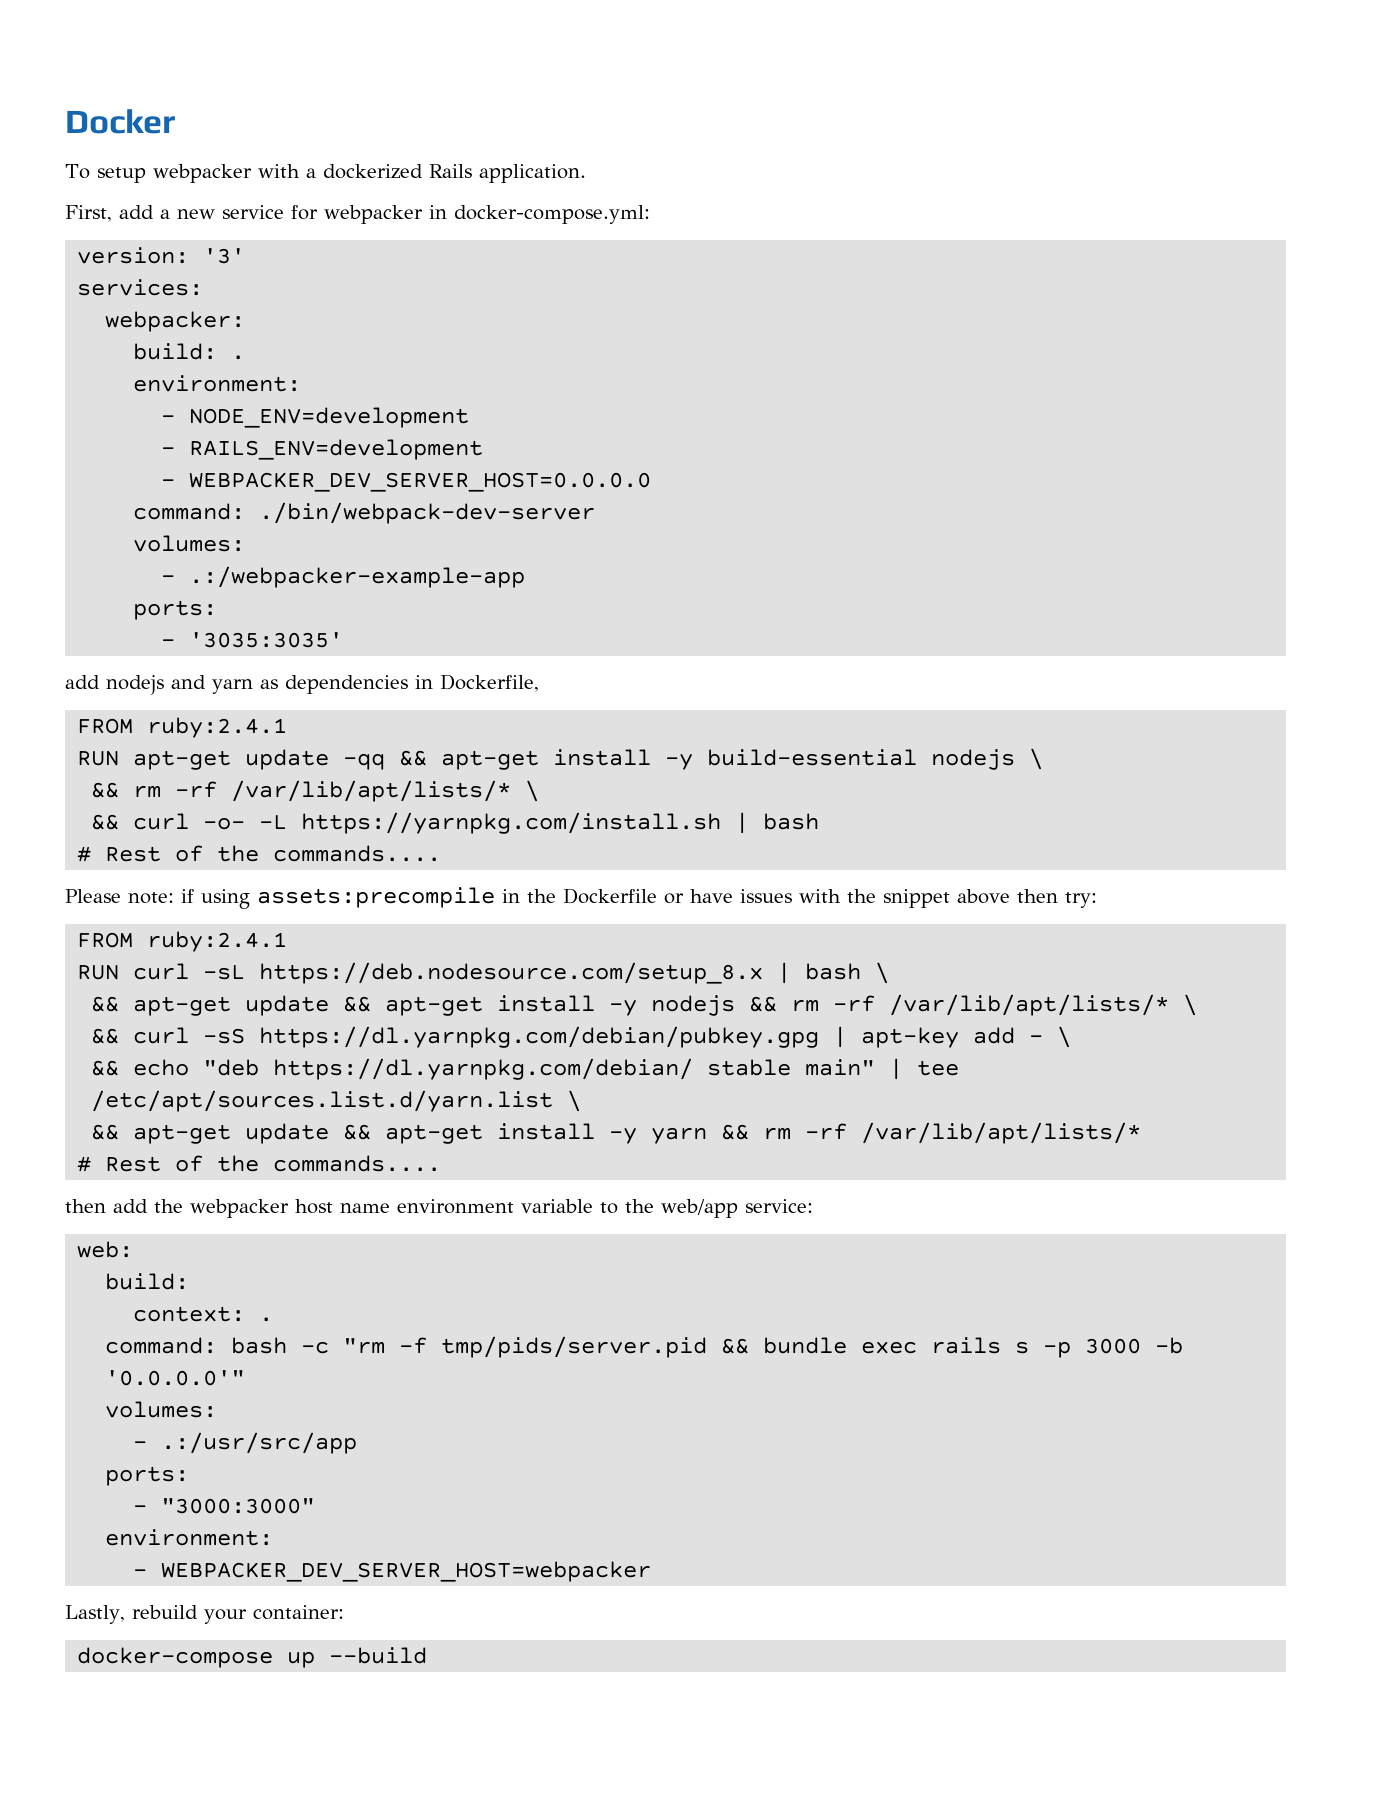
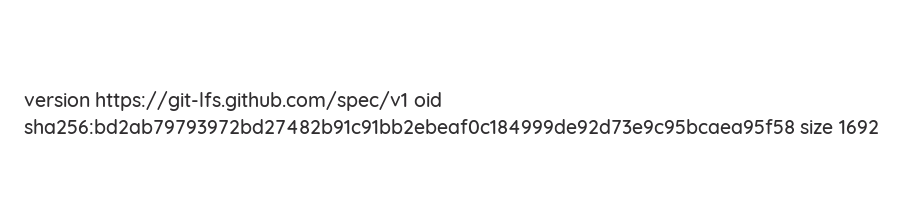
- Docker
- To setup webpacker with a dockerized Rails application.
- First, add a new service for webpacker in docker-compose.yml:
- version: '3'
- services:
- webpacker:
- build: .
- environment:
- - NODE_ENV=development
- - RAILS_ENV=development
- - WEBPACKER_DEV_SERVER_HOST=0.0.0.0
- command: ./bin/webpack-dev-server
- volumes:
- - .:/webpacker-example-app
- ports:
- - '3035:3035'
- add nodejs and yarn as dependencies in Dockerfile,
- FROM ruby:2.4.1
- RUN apt-get update -qq && apt-get install -y build-essential nodejs \
- && rm -rf /var/lib/apt/lists/* \
- && curl -o- -L https://yarnpkg.com/install.sh | bash
- # Rest of the commands....
- Please note: if using assets:precompile in the Dockerfile or have issues with the snippet above then try:
- FROM ruby:2.4.1
- RUN curl -sL https://deb.nodesource.com/setup_8.x | bash \
- && apt-get update && apt-get install -y nodejs && rm -rf /var/lib/apt/lists/* \
- && curl -sS https://dl.yarnpkg.com/debian/pubkey.gpg | apt-key add - \
- && echo "deb https://dl.yarnpkg.com/debian/ stable main" | tee /etc/apt/sources.list.d/yarn.list \
- && apt-get update && apt-get install -y yarn && rm -rf /var/lib/apt/lists/*
- # Rest of the commands....
- then add the webpacker host name environment variable to the web/app service:
- web:
- build:
- context: .
- command: bash -c "rm -f tmp/pids/server.pid && bundle exec rails s -p 3000 -b '0.0.0.0'"
- volumes:
- - .:/usr/src/app
- ports:
- - "3000:3000"
- environment:
- - WEBPACKER_DEV_SERVER_HOST=webpacker
- Lastly, rebuild your container:
- docker-compose up --build
+ version https://git-lfs.github.com/spec/v1 oid sha256:bd2ab79793972bd27482b91c91bb2ebeaf0c184999de92d73e9c95bcaea95f58 size 1692

